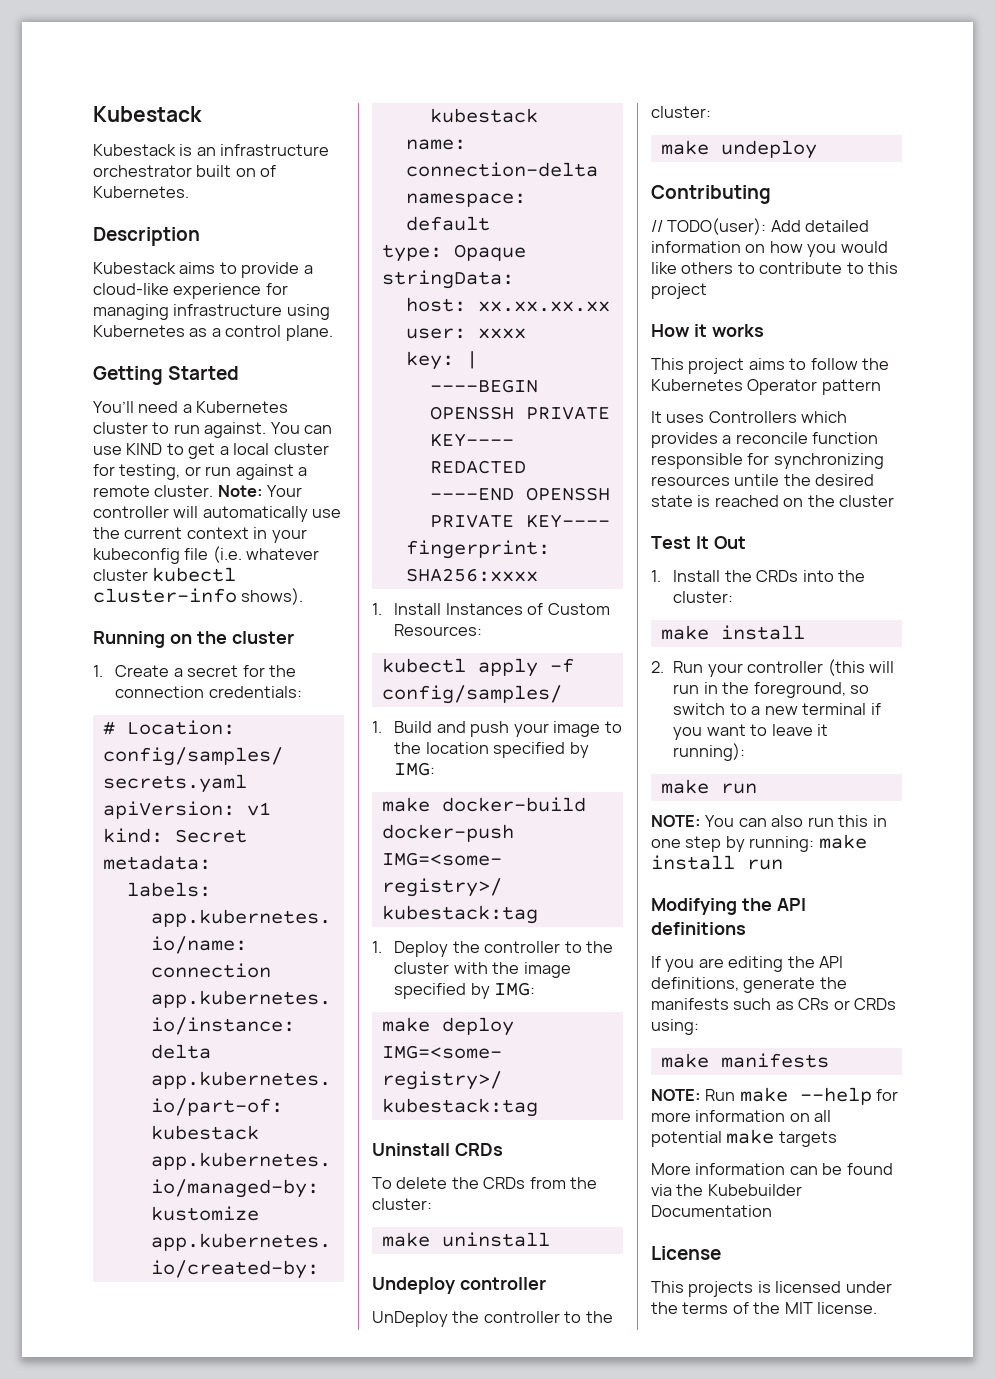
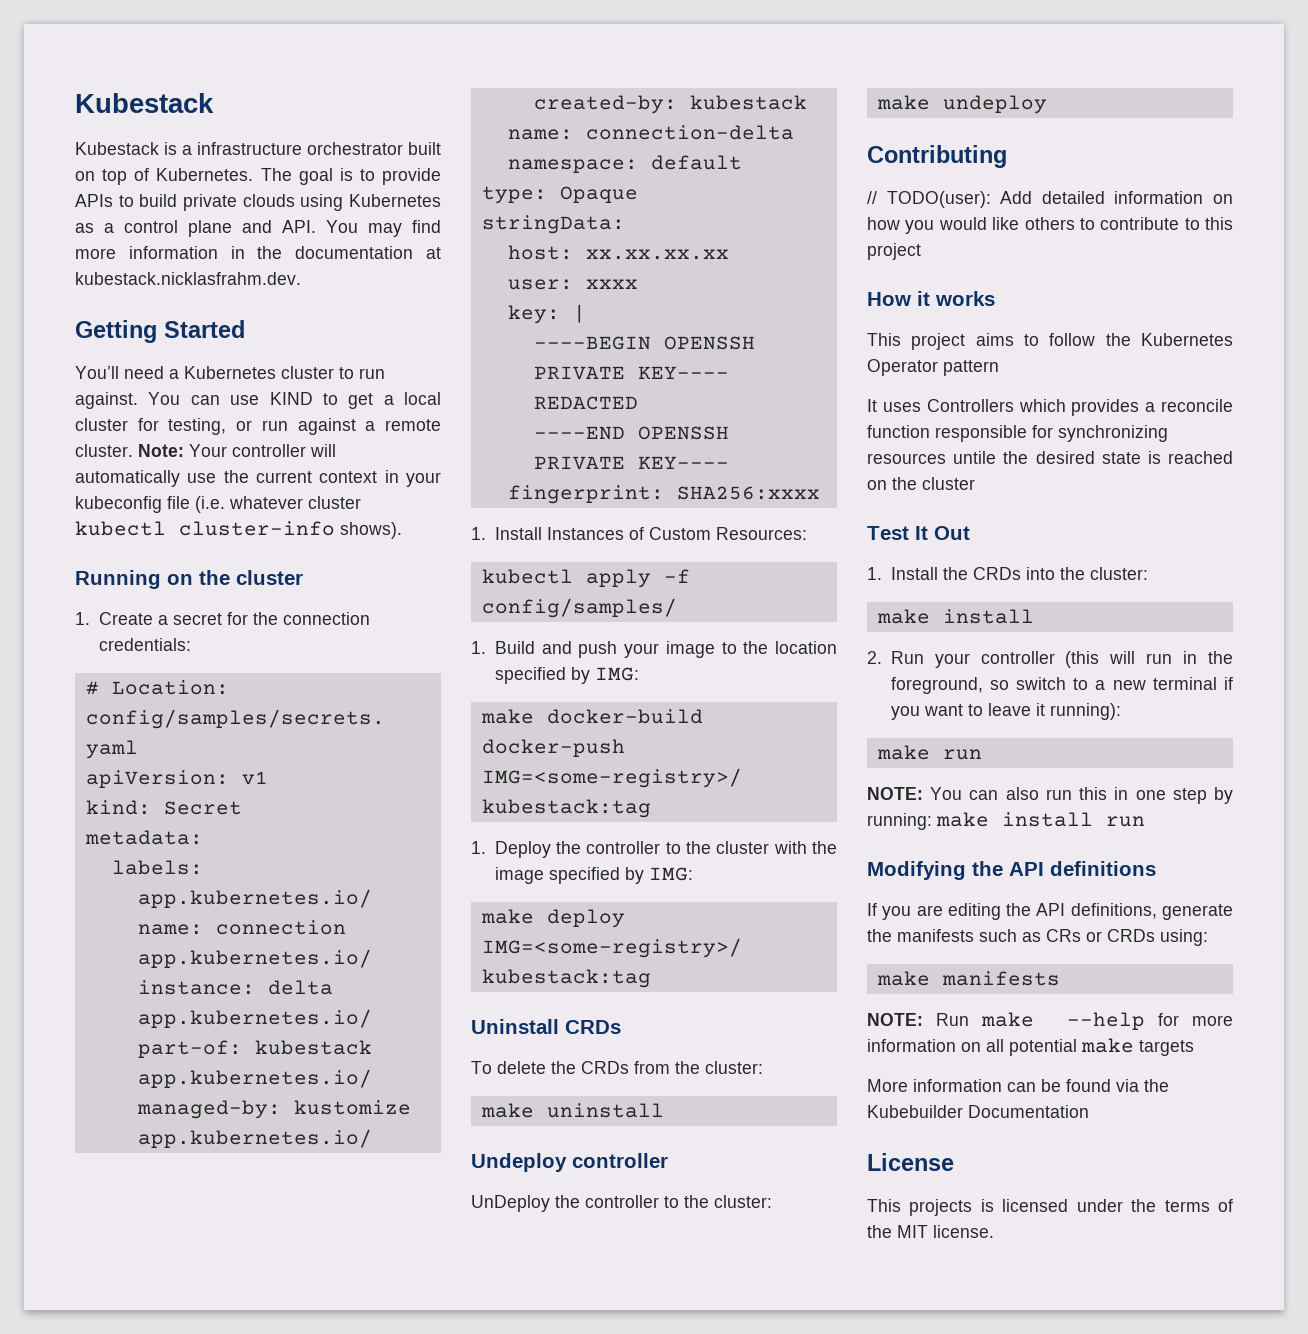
- Kubestack is an infrastructure orchestrator built on of Kubernetes.
- Description
- Kubestack aims to provide a cloud-like experience for managing infrastructure using Kubernetes as a control plane.
+ Kubestack is a infrastructure orchestrator built on top of Kubernetes. The goal is to provide APIs to build private clouds using Kubernetes as a control plane and API. You may find more information in the documentation at kubestack.nicklasfrahm.dev.

